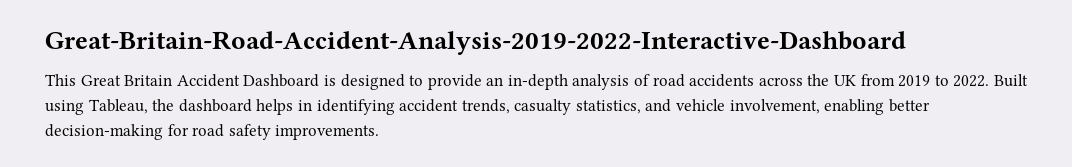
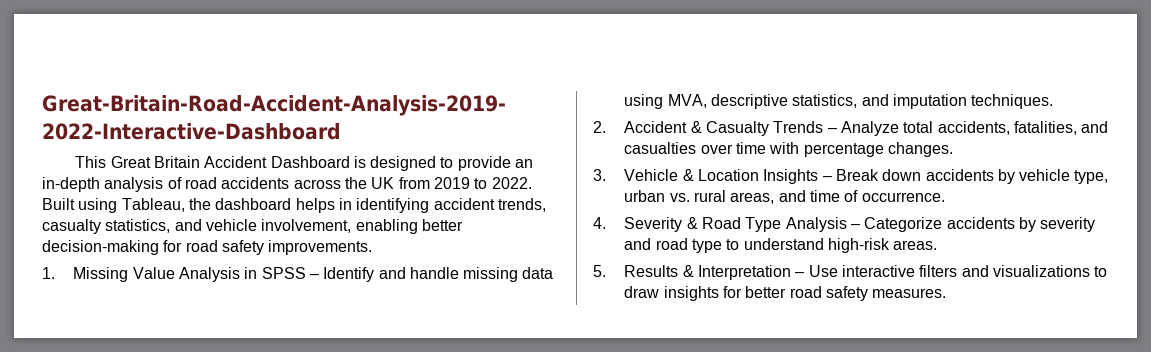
+ 1. Missing Value Analysis in SPSS – Identify and handle missing data using MVA, descriptive statistics, and imputation techniques.
+ 2. Accident & Casualty Trends – Analyze total accidents, fatalities, and casualties over time with percentage changes.
+ 3. Vehicle & Location Insights – Break down accidents by vehicle type, urban vs. rural areas, and time of occurrence.
+ 4. Severity & Road Type Analysis – Categorize accidents by severity and road type to understand high-risk areas.
+ 5. Results & Interpretation – Use interactive filters and visualizations to draw insights for better road safety measures.

